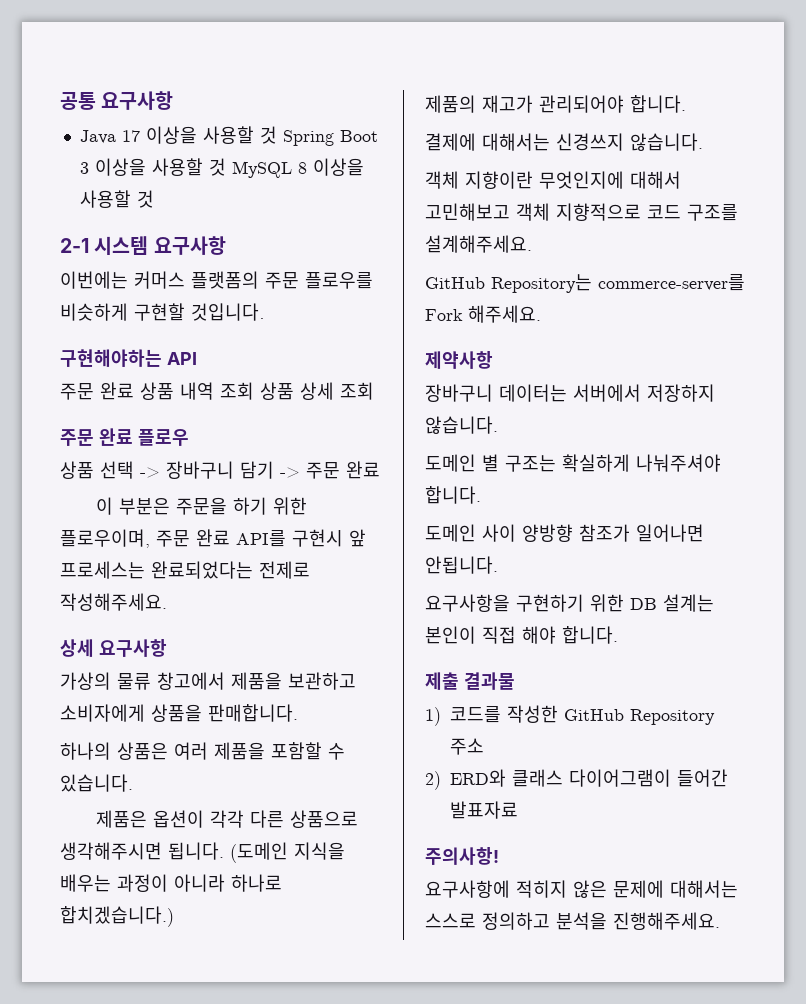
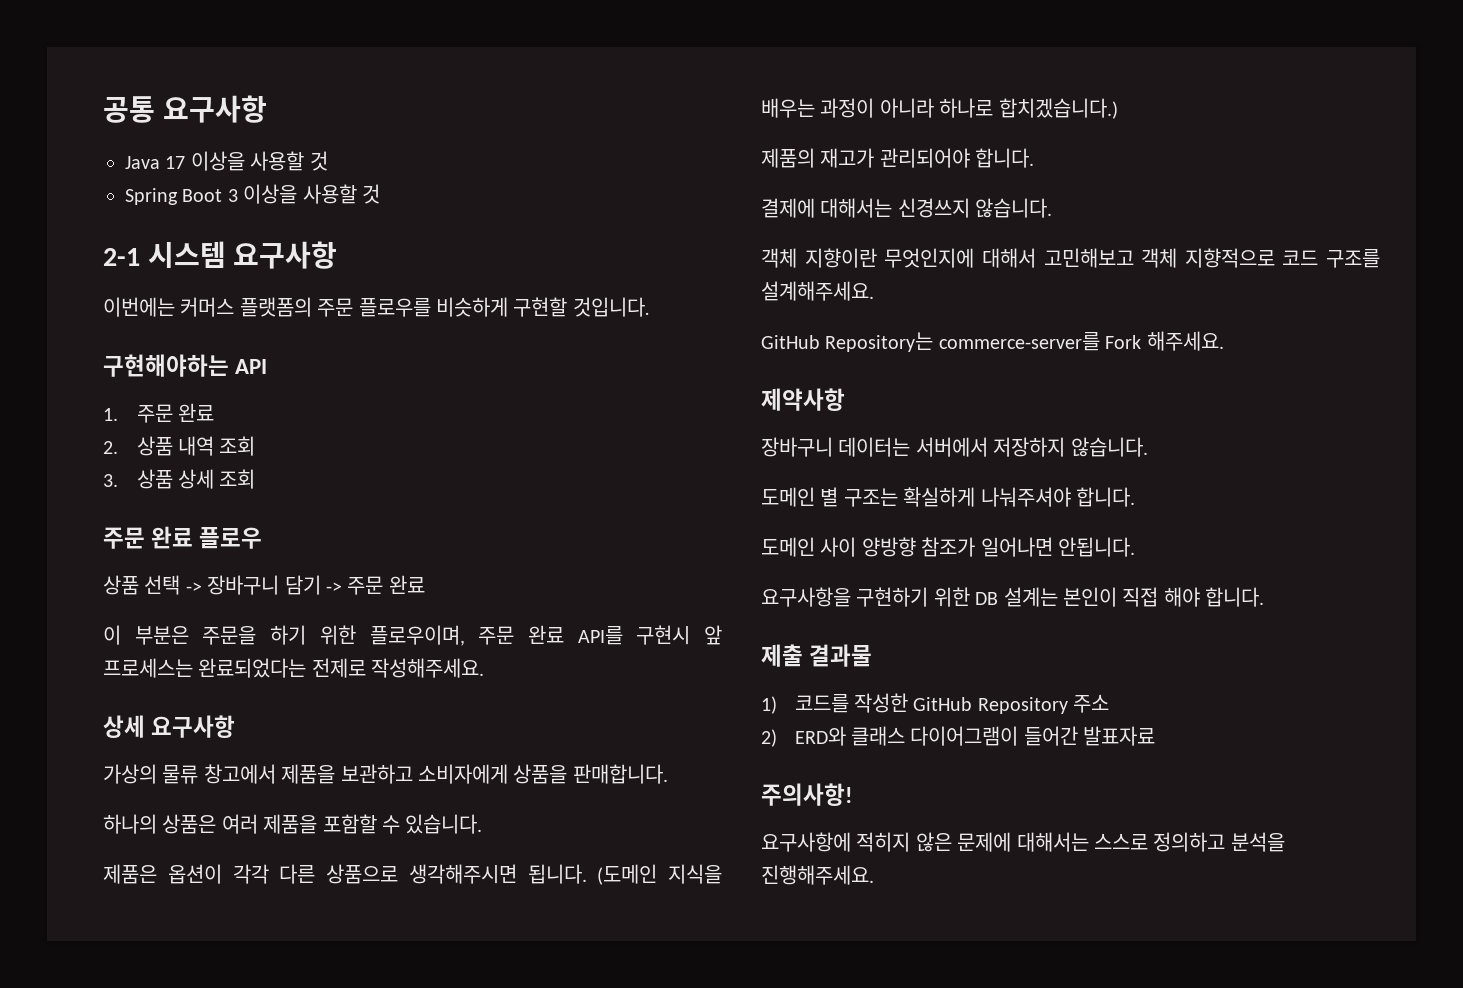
- Java 17 이상을 사용할 것 Spring Boot 3 이상을 사용할 것 MySQL 8 이상을 사용할 것
+ Java 17 이상을 사용할 것
+ Spring Boot 3 이상을 사용할 것
- 주문 완료 상품 내역 조회 상품 상세 조회
+ 1. 주문 완료
+ 2. 상품 내역 조회
+ 3. 상품 상세 조회

